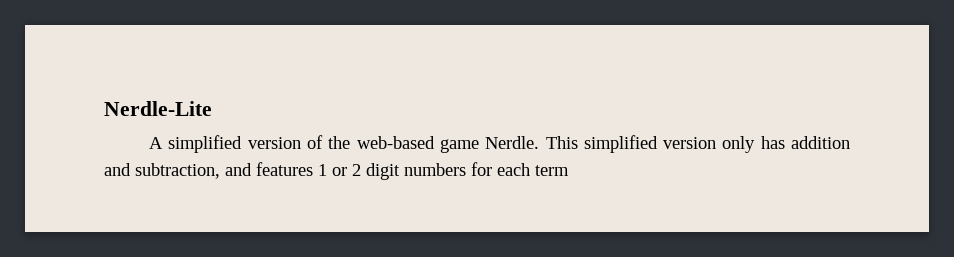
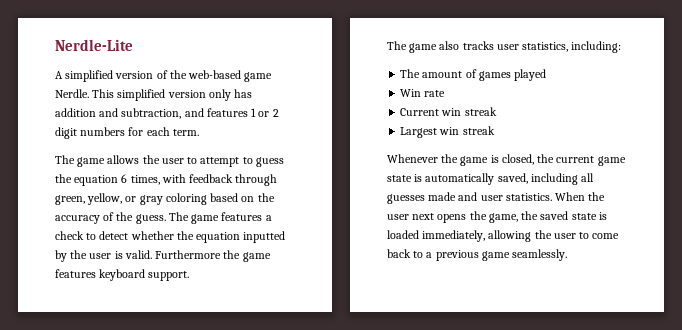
- This simplified version only has addition and subtraction, and features 1 or 2 digit numbers for each term
+ This simplified version only has addition and subtraction, and features 1 or 2 digit numbers for each term.
+ The game allows the user to attempt to guess the equation 6 times, with feedback through green, yellow, or gray coloring based on the accuracy of the guess. The game features a check to detect whether the equation inputted by the user is valid. Furthermore the game features keyboard support.
+ The game also tracks user statistics, including:
+ The amount of games played
+ Win rate
+ Current win streak
+ Largest win streak
+ Whenever the game is closed, the current game state is automatically saved, including all guesses made and user statistics. When the user next opens the game, the saved state is loaded immediately, allowing the user to come back to a previous game seamlessly.

